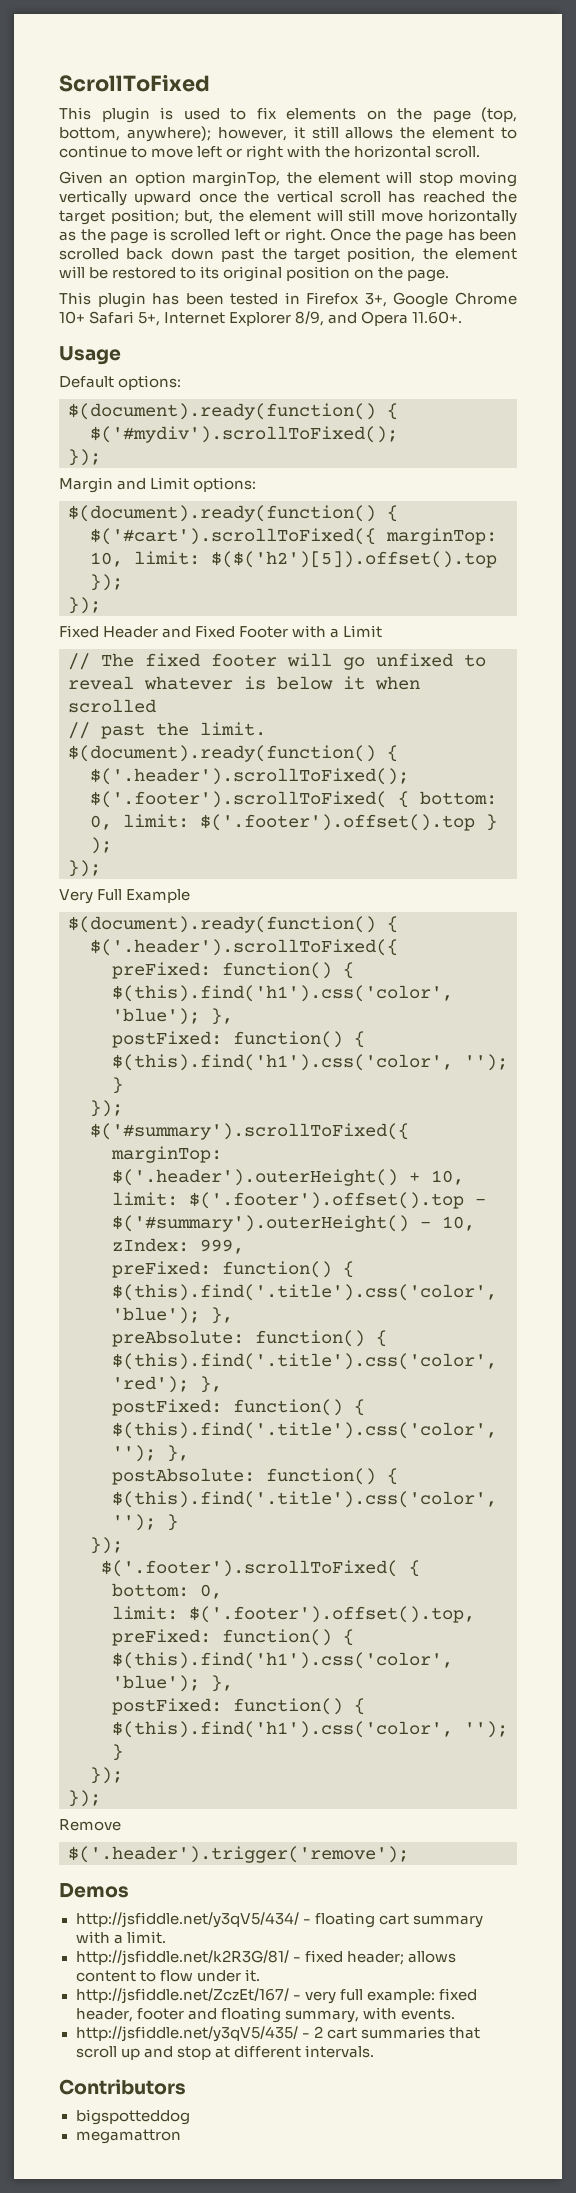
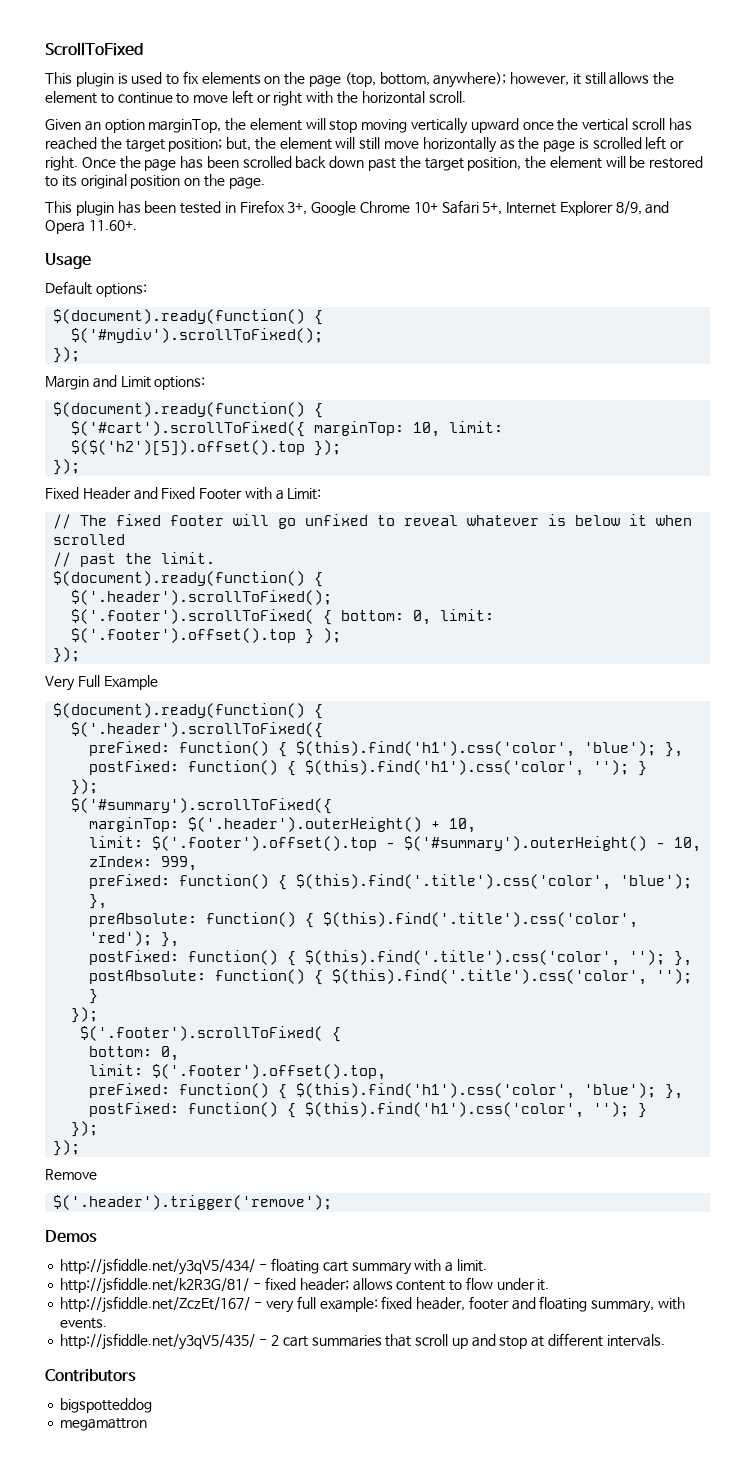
- Fixed Header and Fixed Footer with a Limit
+ Fixed Header and Fixed Footer with a Limit:

